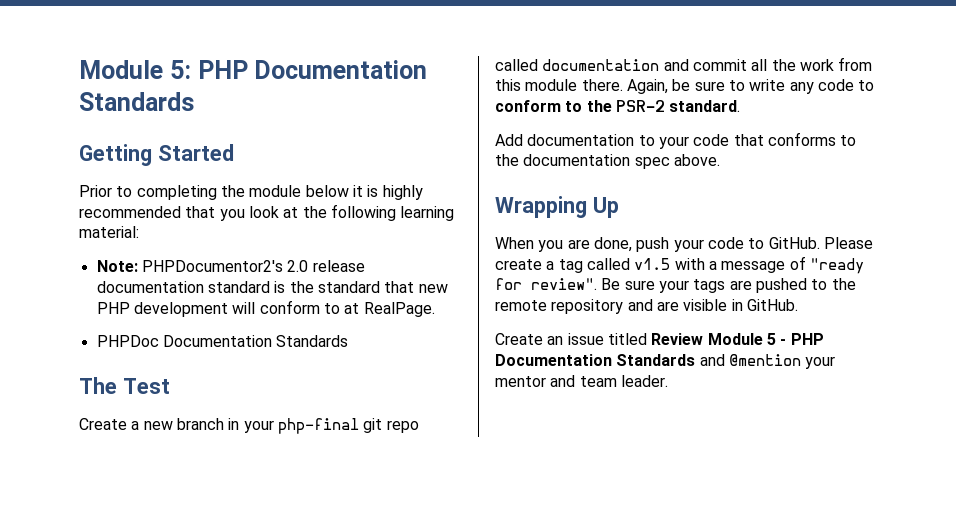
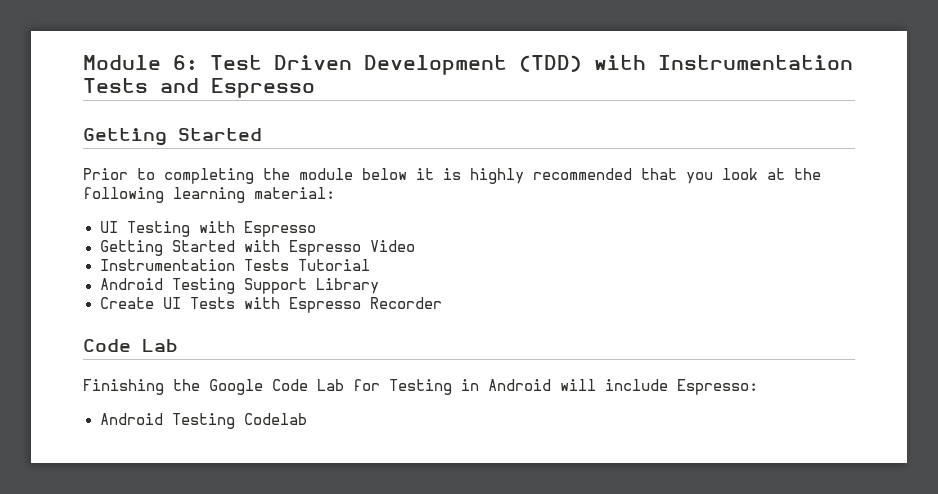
- Module 5: PHP Documentation Standards
+ Module 6: Test Driven Development (TDD) with Instrumentation Tests and Espresso
- Note: PHPDocumentor2's 2.0 release documentation standard is the standard that new PHP development will conform to at RealPage.
- PHPDoc Documentation Standards
- The Test
- Create a new branch in your php-final git repo called documentation and commit all the work from this module there. Again, be sure to write any code to conform to the PSR-2 standard.
- Add documentation to your code that conforms to the documentation spec above.
- Wrapping Up
- When you are done, push your code to GitHub. Please create a tag called v1.5 with a message of "ready for review". Be sure your tags are pushed to the remote repository and are visible in GitHub.
- Create an issue titled Review Module 5 - PHP Documentation Standards and @mention your mentor and team leader.
+ UI Testing with Espresso
+ Getting Started with Espresso Video
+ Instrumentation Tests Tutorial
+ Android Testing Support Library
+ Create UI Tests with Espresso Recorder
+ Code Lab
+ Finishing the Google Code Lab for Testing in Android will include Espresso:
+ Android Testing Codelab

